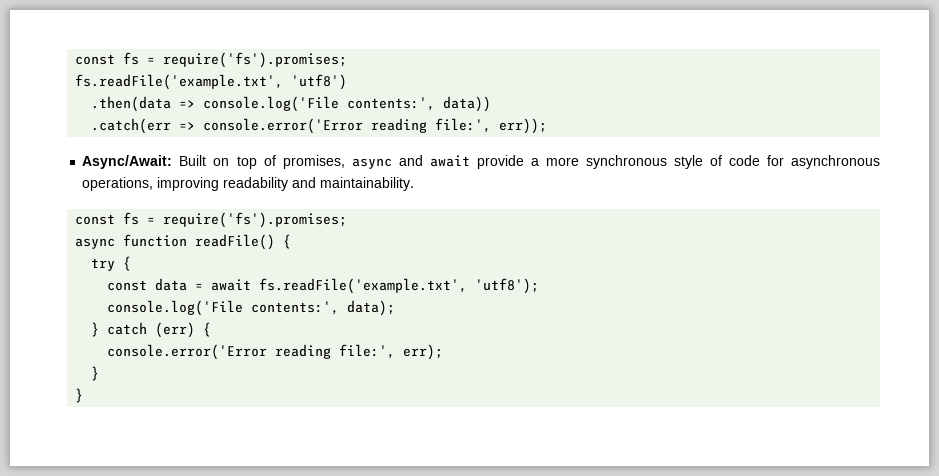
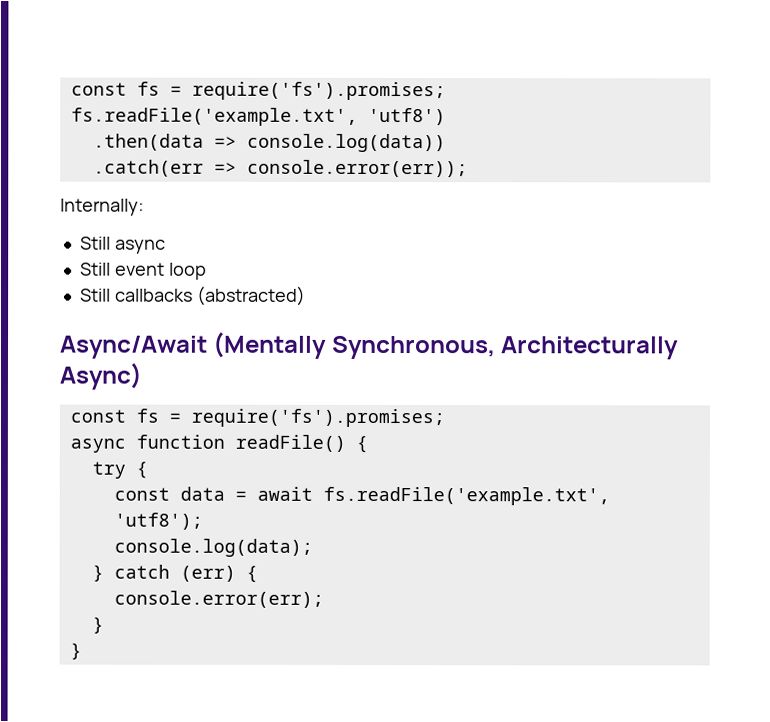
- .then(data => console.log('File contents:', data))
+ .then(data => console.log(data))
- .catch(err => console.error('Error reading file:', err));
- Async/Await: Built on top of promises, async and await provide a more synchronous style of code for asynchronous operations, improving readability and maintainability.
+ .catch(err => console.error(err));
+ Internally:
+ Still async
+ Still event loop
+ Still callbacks (abstracted)
+ Async/Await (Mentally Synchronous, Architecturally Async)
- console.log('File contents:', data);
+ console.log(data);
- console.error('Error reading file:', err);
+ console.error(err);

